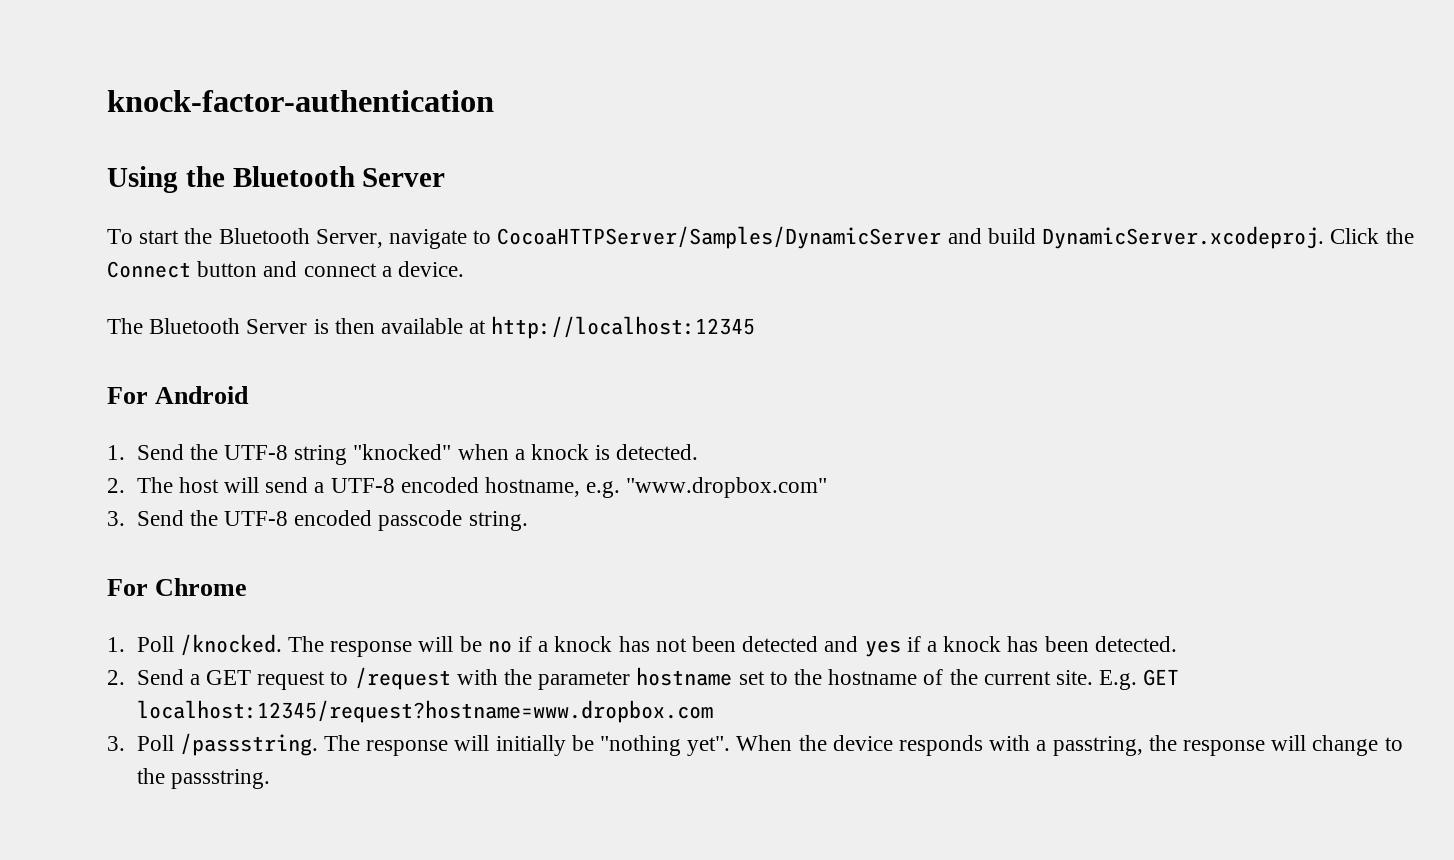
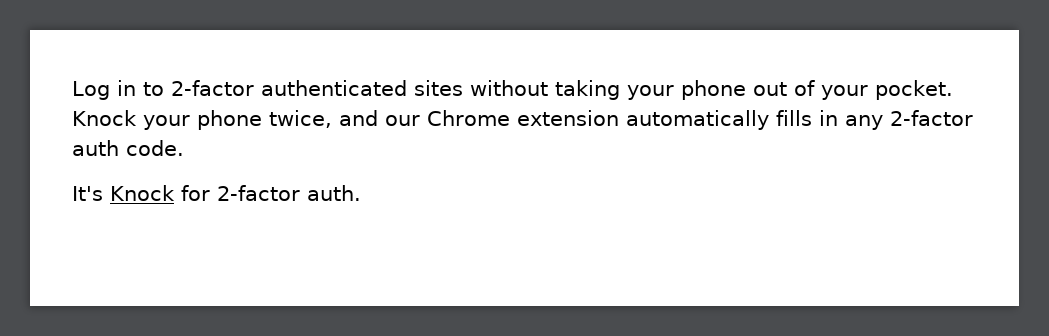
- knock-factor-authentication
- Using the Bluetooth Server
- To start the Bluetooth Server, navigate to CocoaHTTPServer/Samples/DynamicServer and build DynamicServer.xcodeproj. Click the Connect button and connect a device.
- The Bluetooth Server is then available at http://localhost:12345
- For Android
- 1. Send the UTF-8 string "knocked" when a knock is detected.
- 2. The host will send a UTF-8 encoded hostname, e.g. "www.dropbox.com"
- 3. Send the UTF-8 encoded passcode string.
- For Chrome
- 1. Poll /knocked. The response will be no if a knock has not been detected and yes if a knock has been detected.
- 2. Send a GET request to /request with the parameter hostname set to the hostname of the current site. E.g. GET localhost:12345/request?hostname=www.dropbox.com
- 3. Poll /passstring. The response will initially be "nothing yet". When the device responds with a passtring, the response will change to the passstring.
+ Log in to 2-factor authenticated sites without taking your phone out of your pocket. Knock your phone twice, and our Chrome extension automatically fills in any 2-factor auth code.
+ It's Knock for 2-factor auth.

